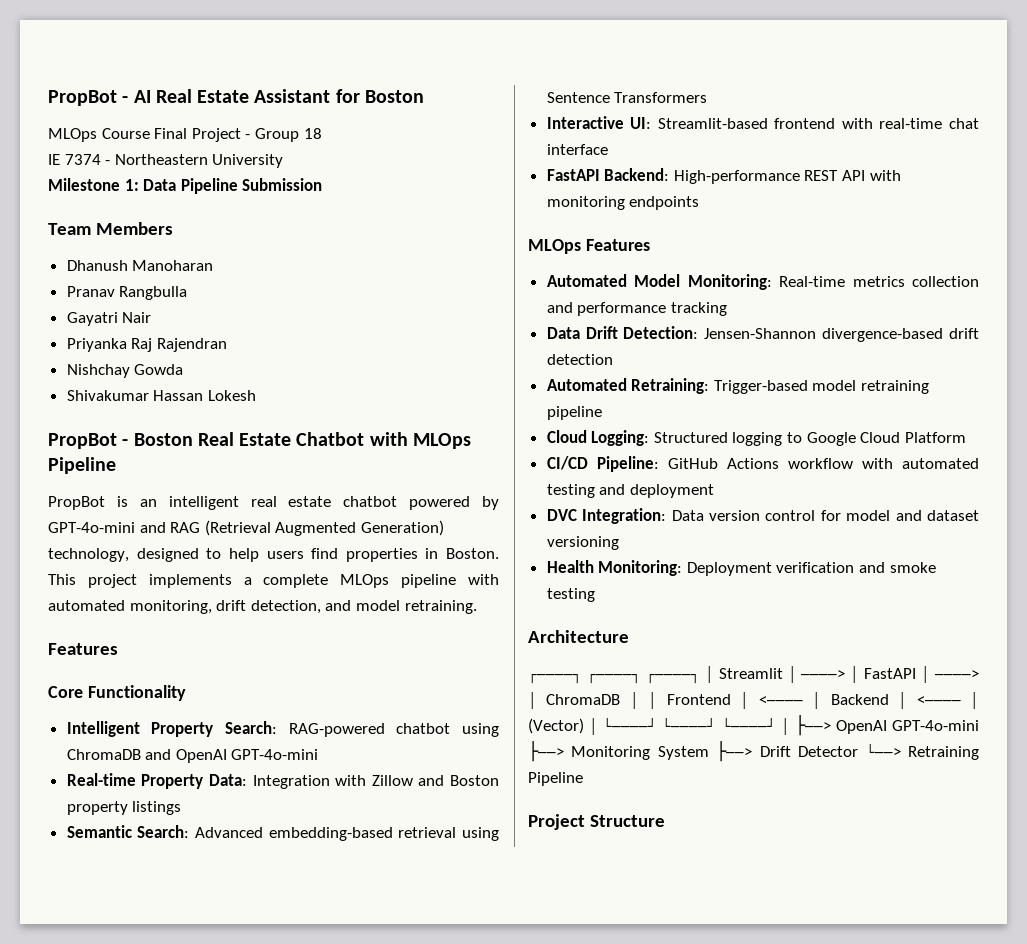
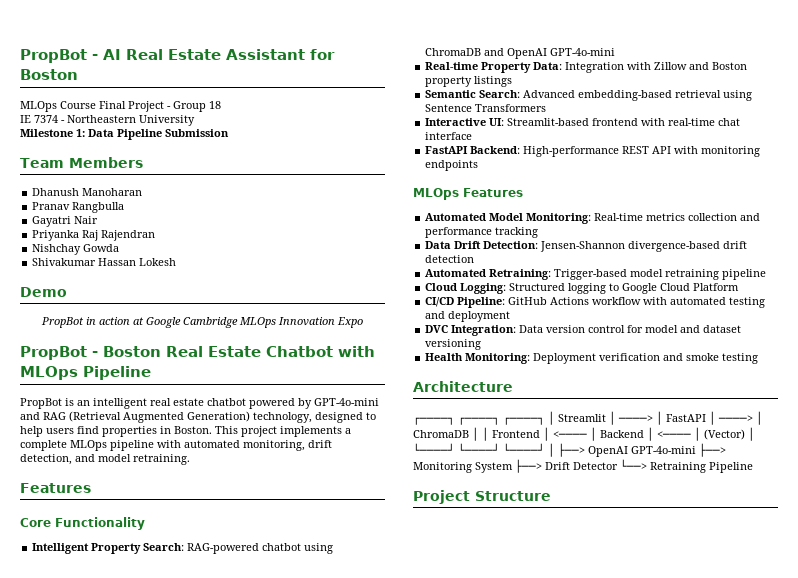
+ Demo
+ PropBot in action at Google Cambridge MLOps Innovation Expo

